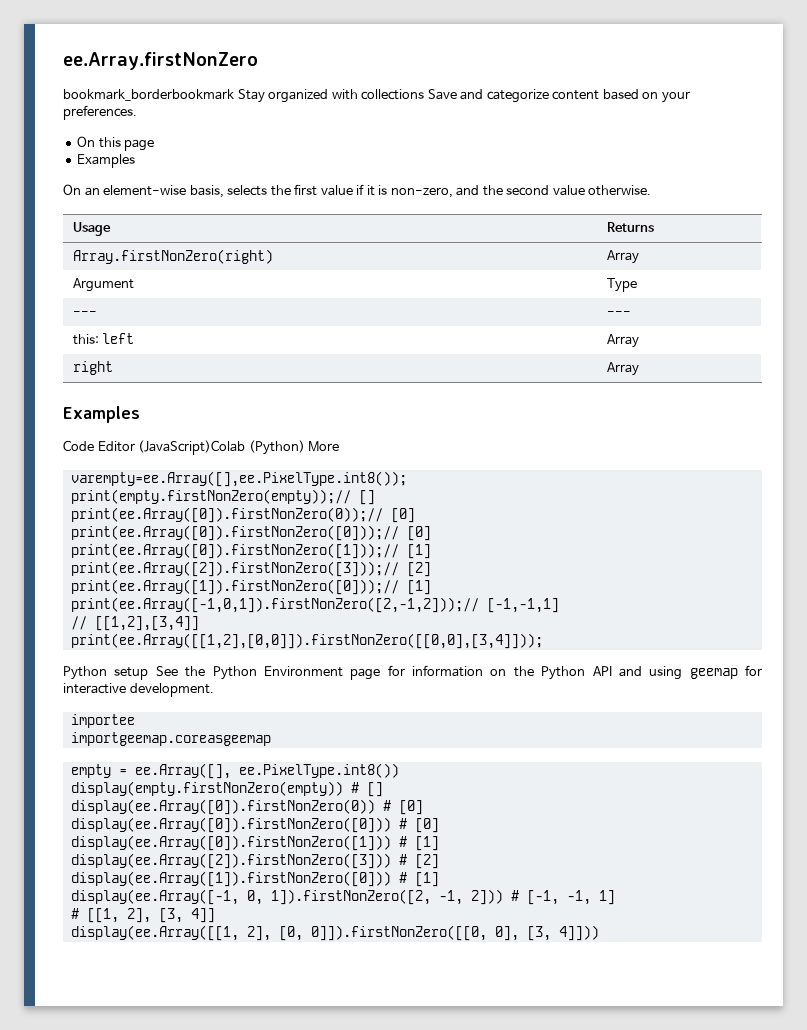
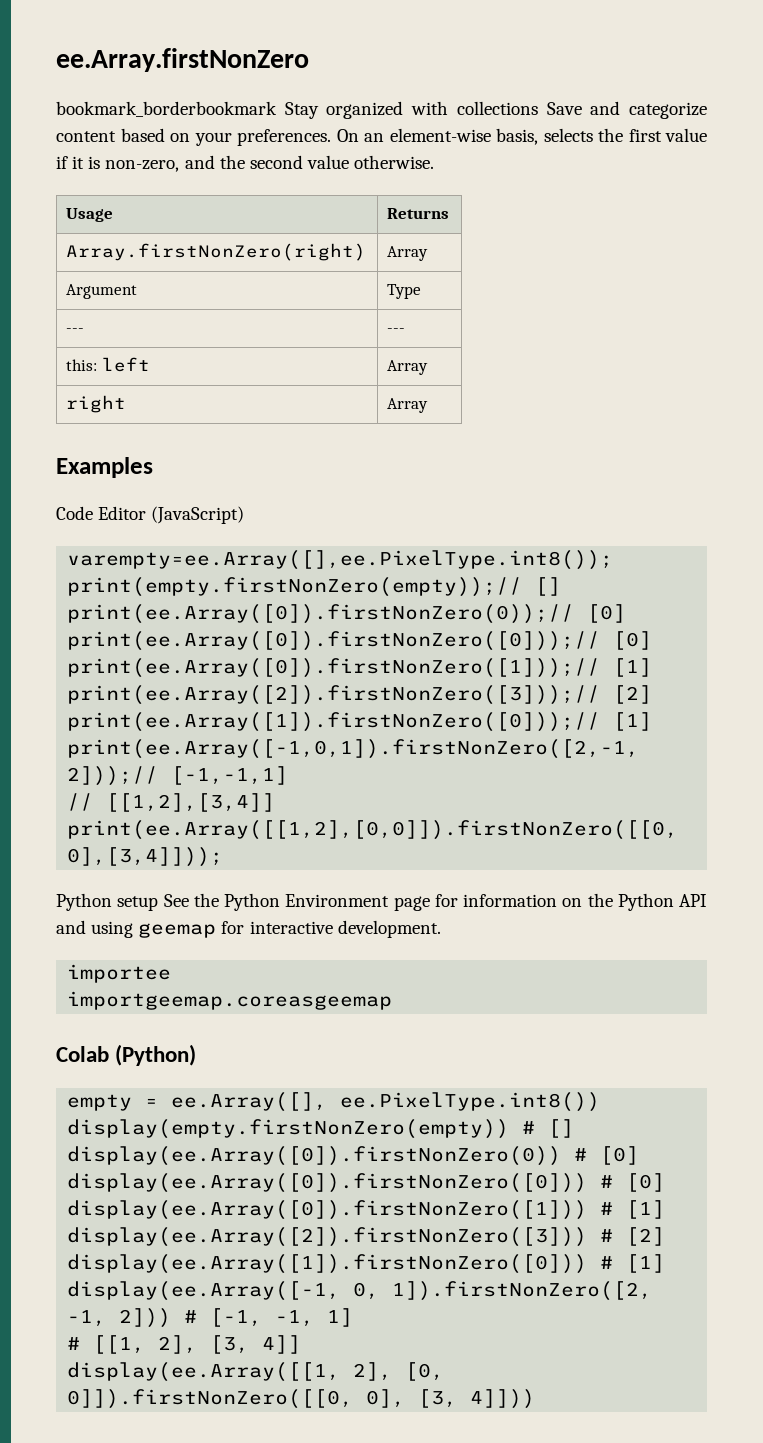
- bookmark_borderbookmark Stay organized with collections Save and categorize content based on your preferences.
- On this page
- Examples
- On an element-wise basis, selects the first value if it is non-zero, and the second value otherwise.
+ bookmark_borderbookmark Stay organized with collections Save and categorize content based on your preferences. On an element-wise basis, selects the first value if it is non-zero, and the second value otherwise.
- Code Editor (JavaScript)Colab (Python) More
+ Code Editor (JavaScript)
+ Colab (Python)

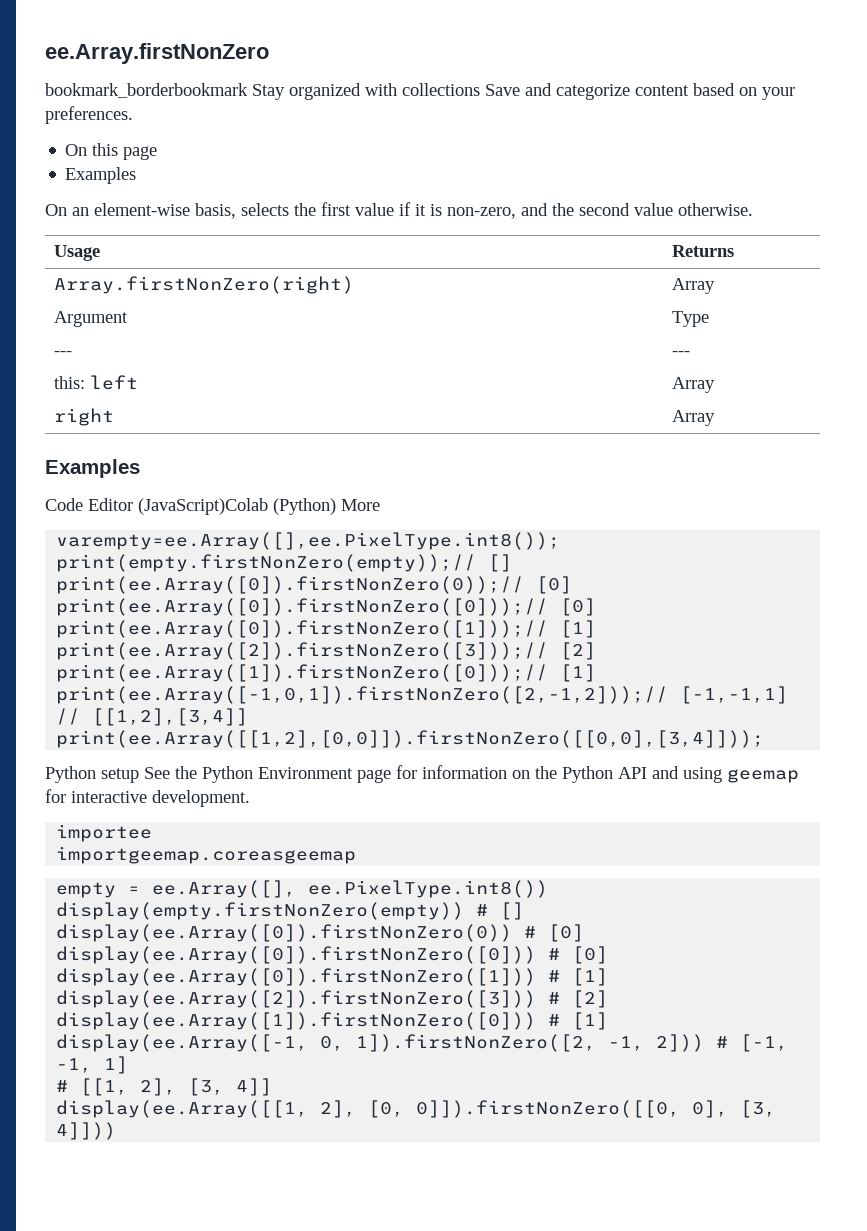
- bookmark_borderbookmark Stay organized with collections Save and categorize content based on your preferences. On an element-wise basis, selects the first value if it is non-zero, and the second value otherwise.
+ bookmark_borderbookmark Stay organized with collections Save and categorize content based on your preferences.
+ On this page
+ Examples
+ On an element-wise basis, selects the first value if it is non-zero, and the second value otherwise.
- Code Editor (JavaScript)
+ Code Editor (JavaScript)Colab (Python) More
- Colab (Python)

